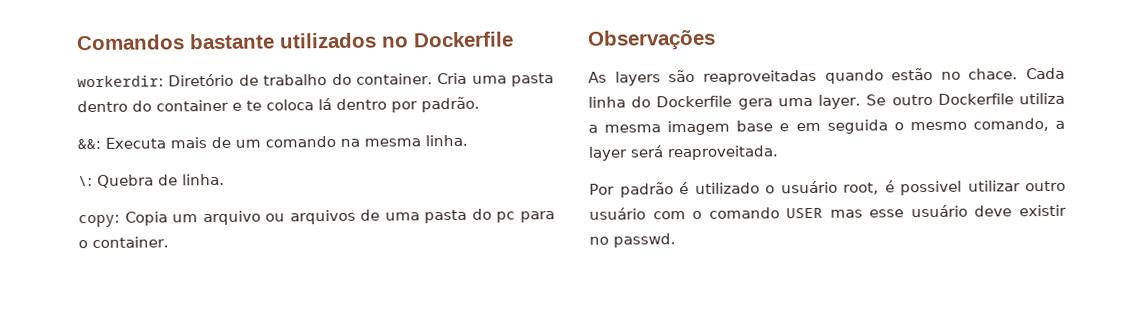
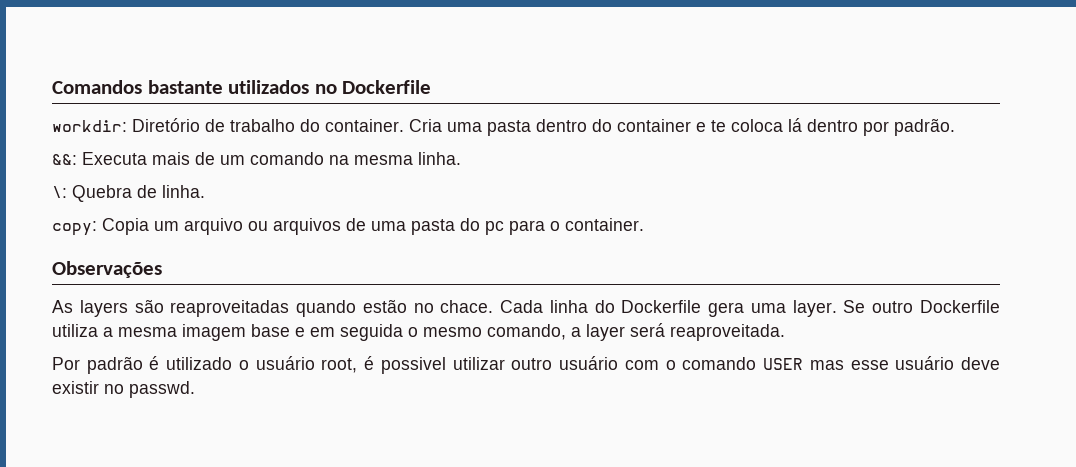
- workerdir: Diretório de trabalho do container.
+ workdir: Diretório de trabalho do container.

